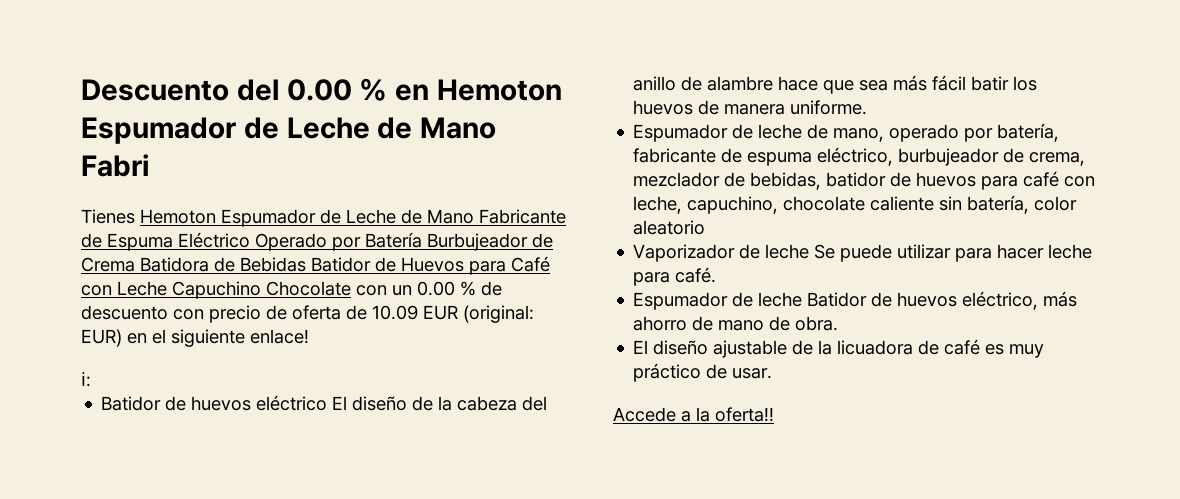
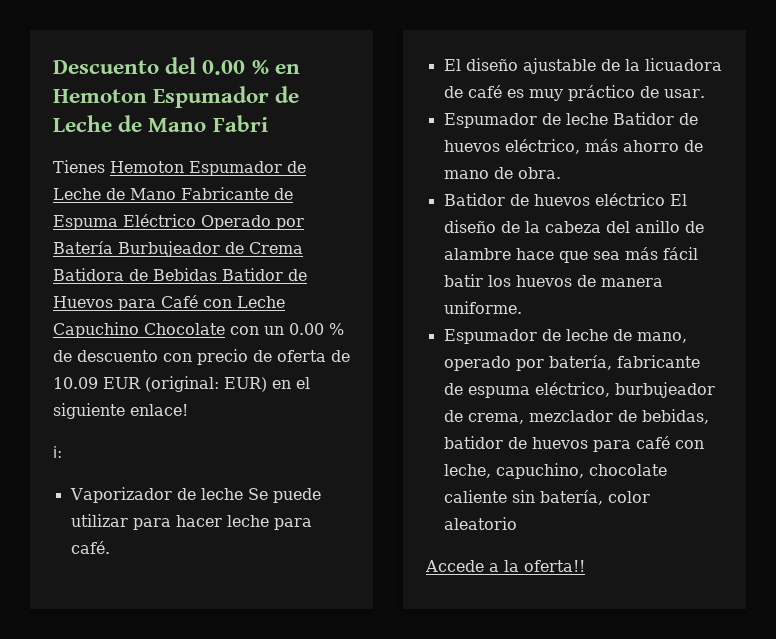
+ Vaporizador de leche Se puede utilizar para hacer leche para café.
+ El diseño ajustable de la licuadora de café es muy práctico de usar.
+ Espumador de leche Batidor de huevos eléctrico, más ahorro de mano de obra.
- Vaporizador de leche Se puede utilizar para hacer leche para café.
- Espumador de leche Batidor de huevos eléctrico, más ahorro de mano de obra.
- El diseño ajustable de la licuadora de café es muy práctico de usar.

